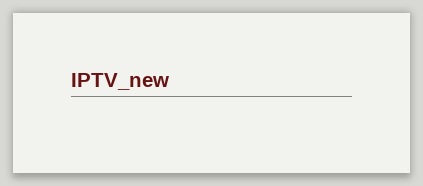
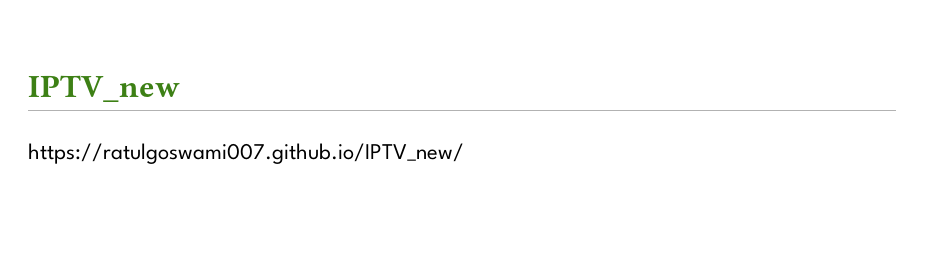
+ https://ratulgoswami007.github.io/IPTV_new/

